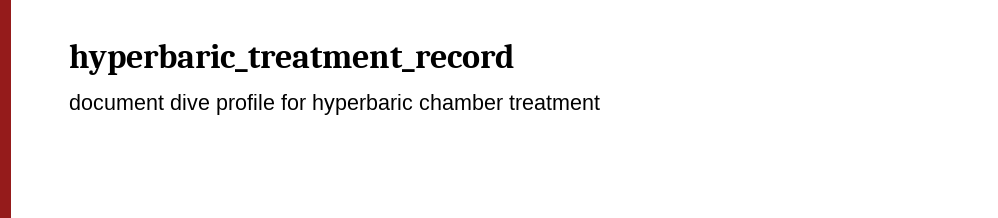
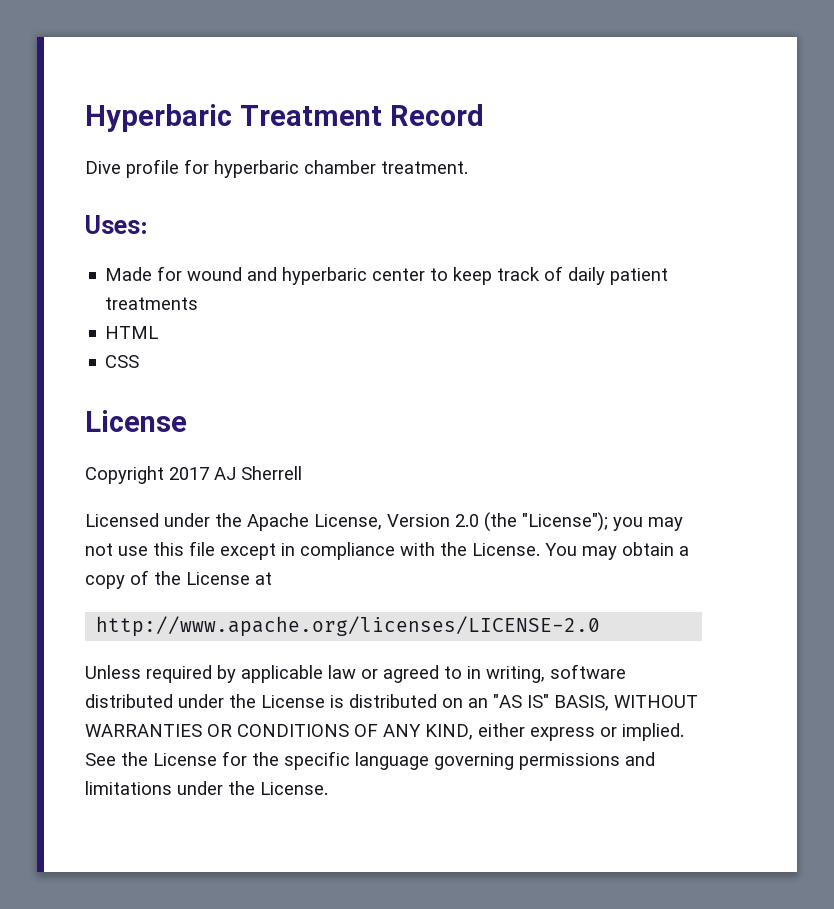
- hyperbaric_treatment_record
- document dive profile for hyperbaric chamber treatment
+ Hyperbaric Treatment Record
+ Dive profile for hyperbaric chamber treatment.
+ Uses:
+ Made for wound and hyperbaric center to keep track of daily patient treatments
+ HTML
+ CSS
+ License
+ Copyright 2017 AJ Sherrell
+ Licensed under the Apache License, Version 2.0 (the "License"); you may not use this file except in compliance with the License. You may obtain a copy of the License at
+ http://www.apache.org/licenses/LICENSE-2.0
+ Unless required by applicable law or agreed to in writing, software distributed under the License is distributed on an "AS IS" BASIS, WITHOUT WARRANTIES OR CONDITIONS OF ANY KIND, either express or implied. See the License for the specific language governing permissions and limitations under the License.

